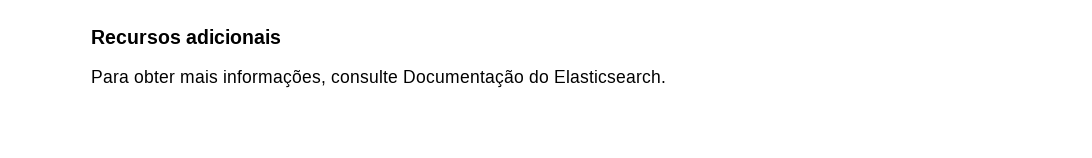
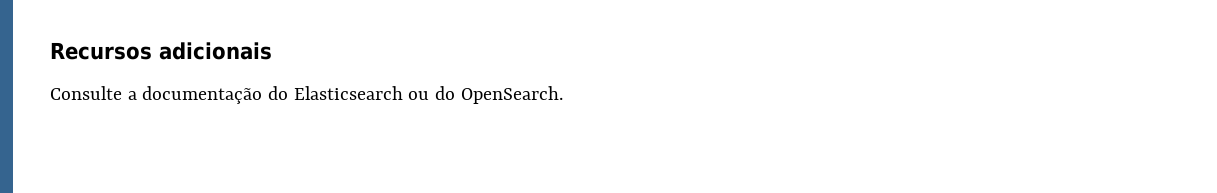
- Para obter mais informações, consulte Documentação do Elasticsearch.
+ Consulte a documentação do Elasticsearch ou do OpenSearch.

